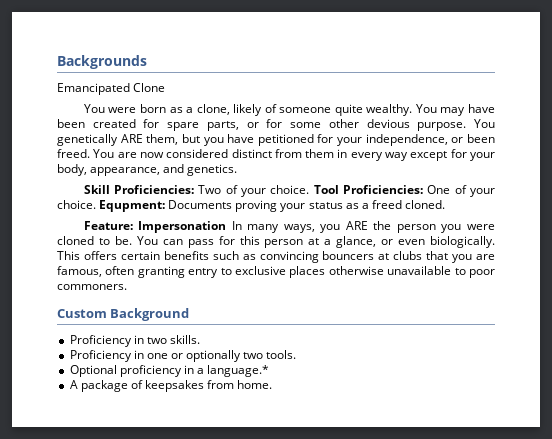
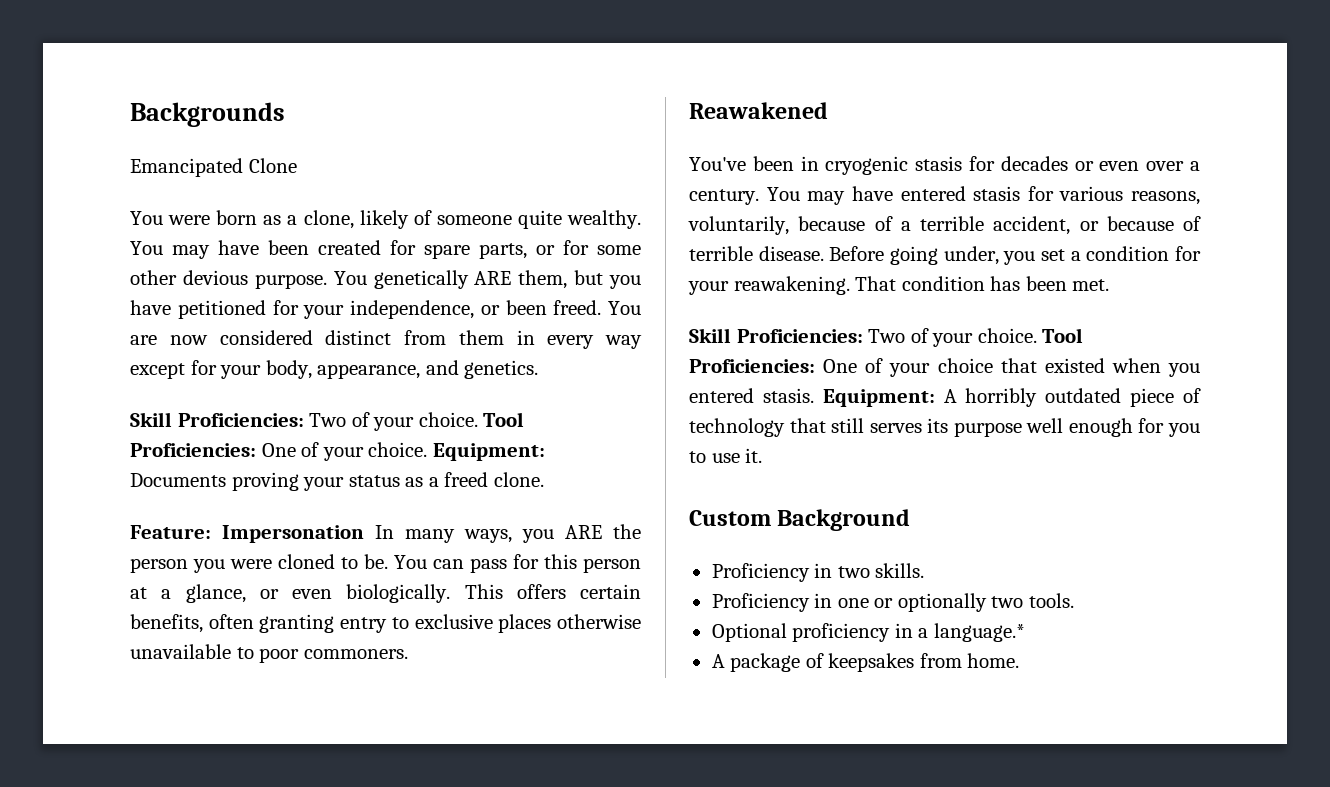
- Equpment: Documents proving your status as a freed cloned.
+ Equipment: Documents proving your status as a freed clone.
- This offers certain benefits such as convincing bouncers at clubs that you are famous, often granting entry to exclusive places otherwise unavailable to poor commoners.
+ This offers certain benefits, often granting entry to exclusive places otherwise unavailable to poor commoners.
+ Reawakened
+ You've been in cryogenic stasis for decades or even over a century. You may have entered stasis for various reasons, voluntarily, because of a terrible accident, or because of terrible disease. Before going under, you set a condition for your reawakening. That condition has been met.
+ Skill Proficiencies: Two of your choice. Tool Proficiencies: One of your choice that existed when you entered stasis. Equipment: A horribly outdated piece of technology that still serves its purpose well enough for you to use it.

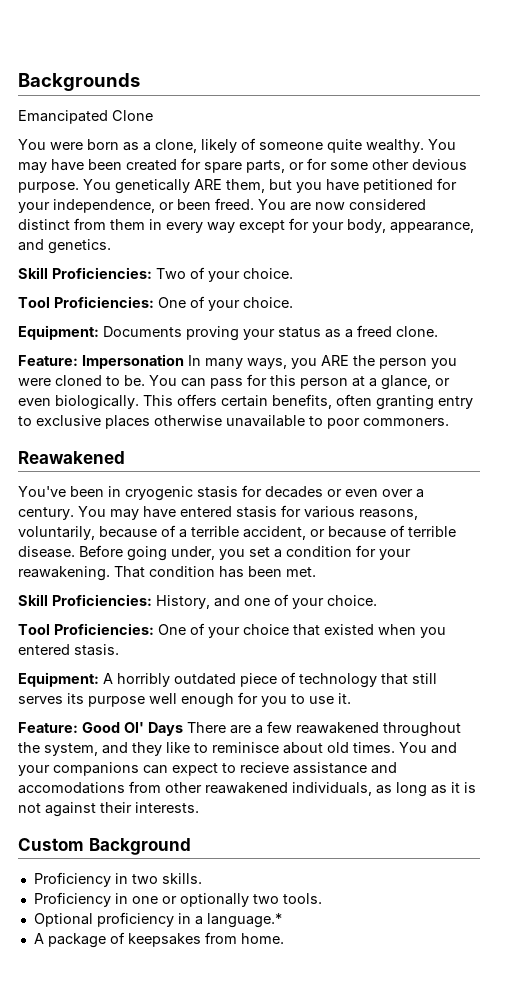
- Skill Proficiencies: Two of your choice. Tool Proficiencies: One of your choice. Equipment: Documents proving your status as a freed clone.
+ Skill Proficiencies: Two of your choice.
+ Tool Proficiencies: One of your choice.
+ Equipment: Documents proving your status as a freed clone.
- Skill Proficiencies: Two of your choice. Tool Proficiencies: One of your choice that existed when you entered stasis. Equipment: A horribly outdated piece of technology that still serves its purpose well enough for you to use it.
+ Skill Proficiencies: History, and one of your choice.
+ Tool Proficiencies: One of your choice that existed when you entered stasis.
+ Equipment: A horribly outdated piece of technology that still serves its purpose well enough for you to use it.
+ Feature: Good Ol' Days There are a few reawakened throughout the system, and they like to reminisce about old times. You and your companions can expect to recieve assistance and accomodations from other reawakened individuals, as long as it is not against their interests.

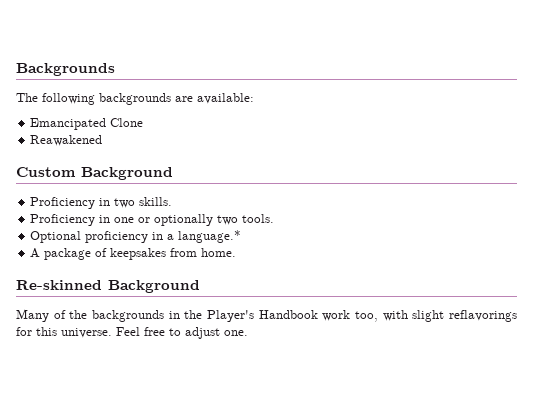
+ The following backgrounds are available:
  Emancipated Clone
- You were born as a clone, likely of someone quite wealthy. You may have been created for spare parts, or for some other devious purpose. You genetically ARE them, but you have petitioned for your independence, or been freed. You are now considered distinct from them in every way except for your body, appearance, and genetics.
- Skill Proficiencies: Two of your choice.
- Tool Proficiencies: One of your choice.
- Equipment: Documents proving your status as a freed clone.
- Feature: Impersonation In many ways, you ARE the person you were cloned to be. You can pass for this person at a glance, or even biologically. This offers certain benefits, often granting entry to exclusive places otherwise unavailable to poor commoners.
  Reawakened
- You've been in cryogenic stasis for decades or even over a century. You may have entered stasis for various reasons, voluntarily, because of a terrible accident, or because of terrible disease. Before going under, you set a condition for your reawakening. That condition has been met.
- Skill Proficiencies: History, and one of your choice.
- Tool Proficiencies: One of your choice that existed when you entered stasis.
- Equipment: A horribly outdated piece of technology that still serves its purpose well enough for you to use it.
- Feature: Good Ol' Days There are a few reawakened throughout the system, and they like to reminisce about old times. You and your companions can expect to recieve assistance and accomodations from other reawakened individuals, as long as it is not against their interests.
+ Re-skinned Background
+ Many of the backgrounds in the Player's Handbook work too, with slight reflavorings for this universe. Feel free to adjust one.

